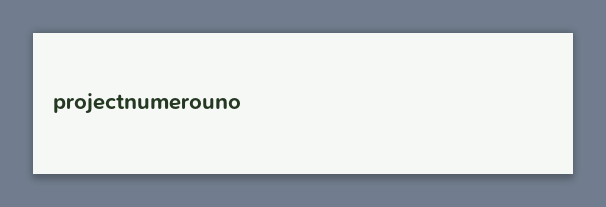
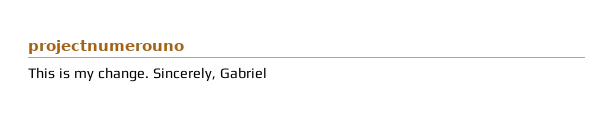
+ This is my change. Sincerely, Gabriel

